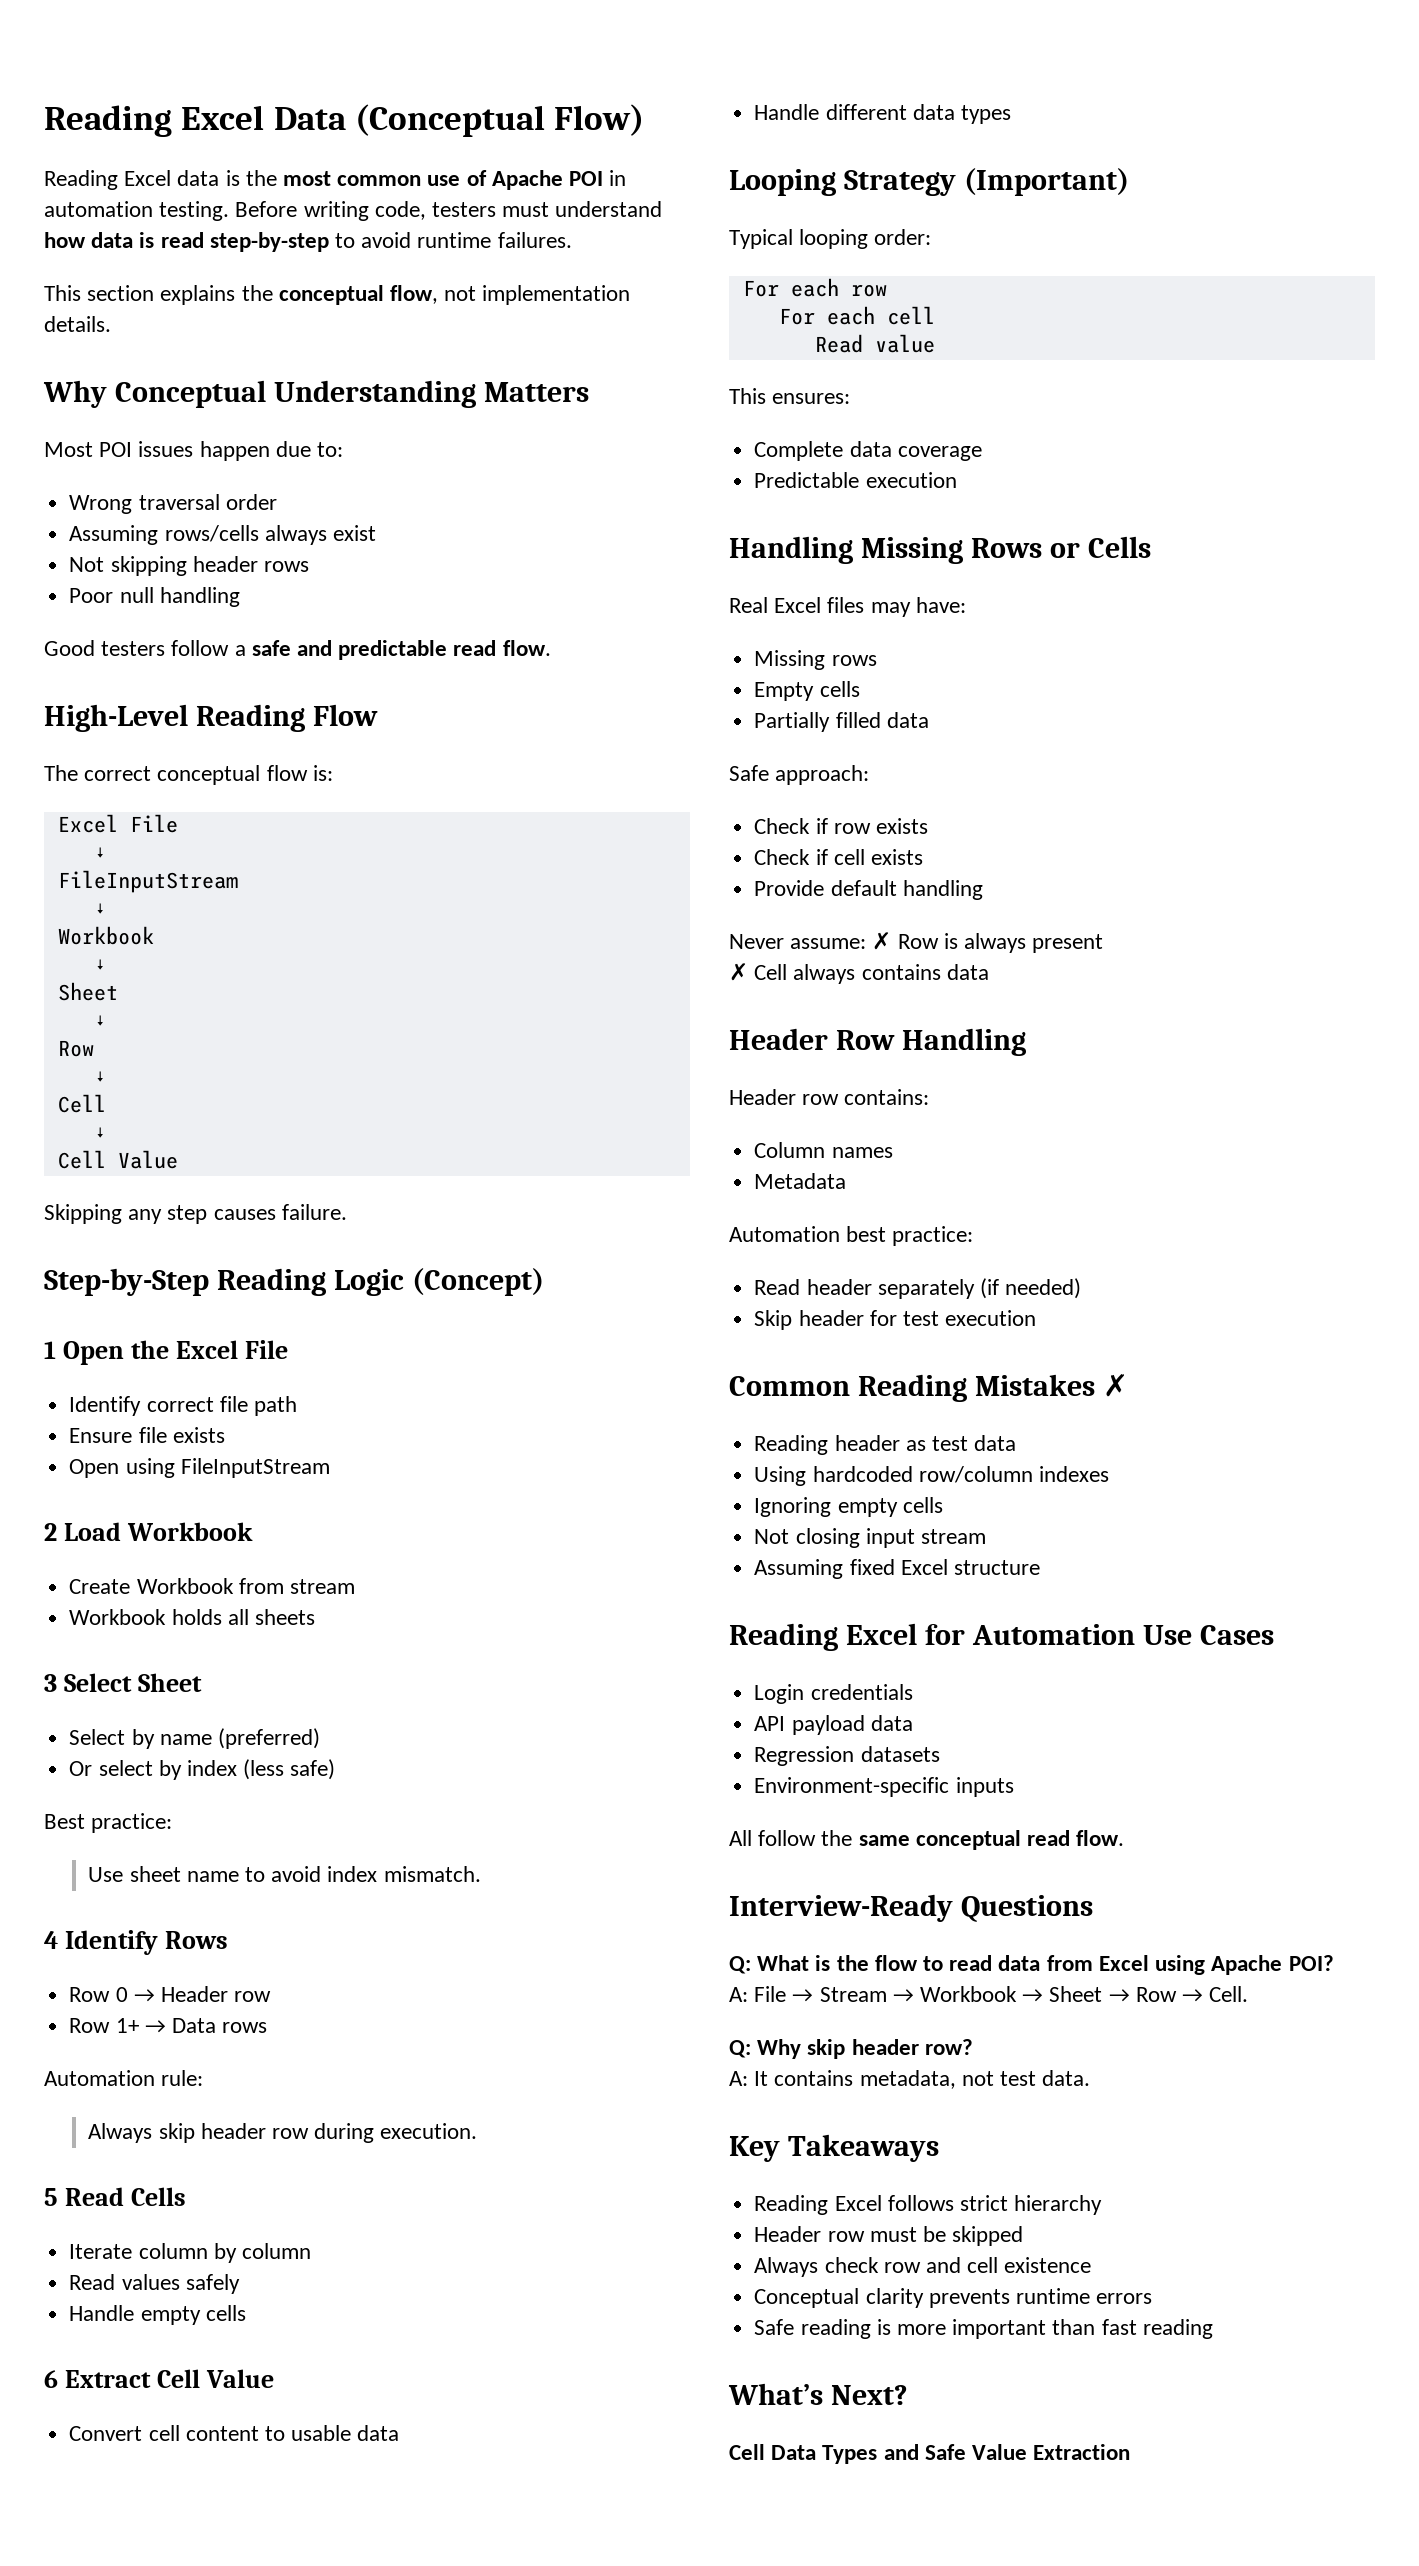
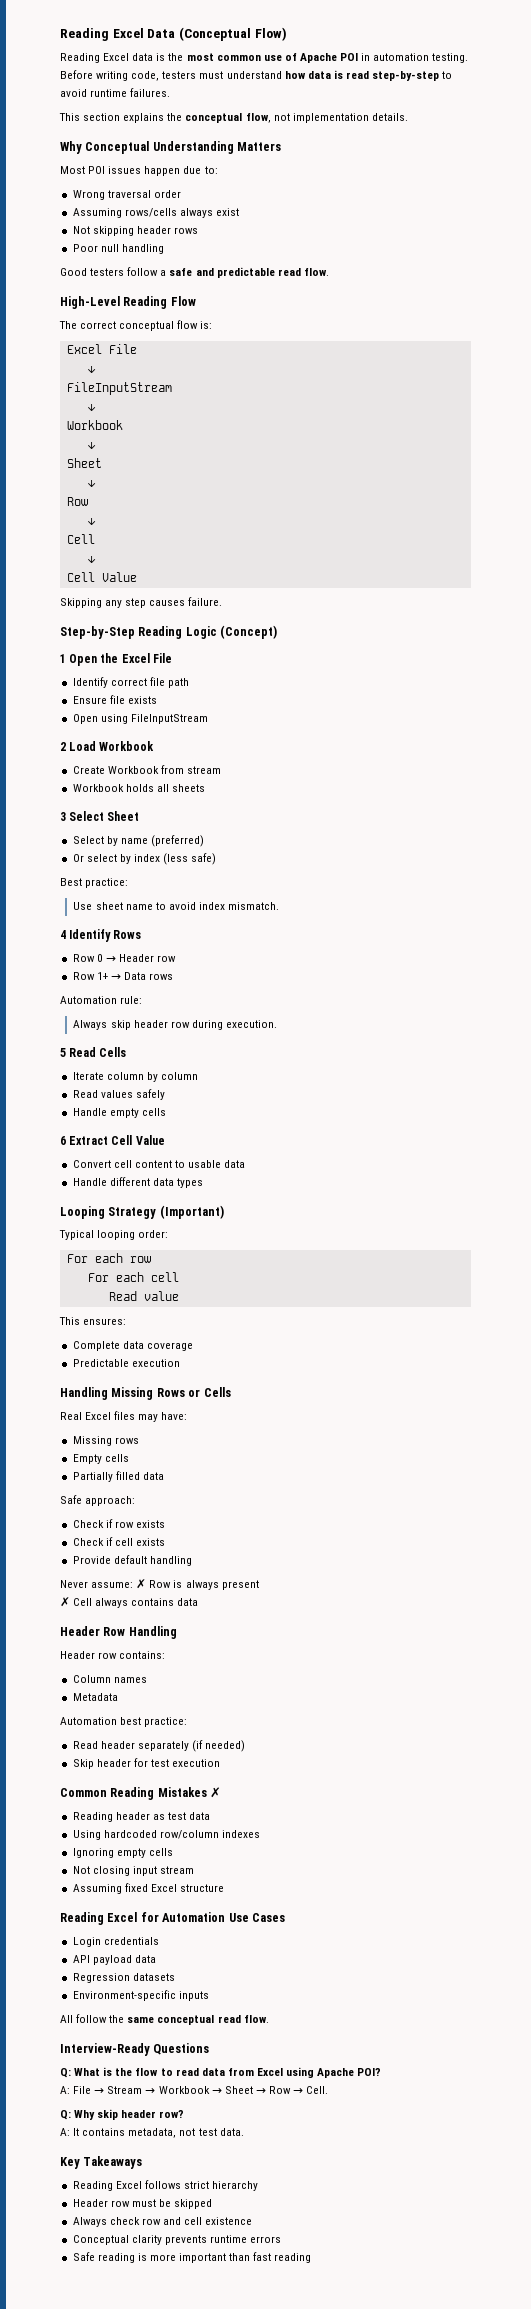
- What’s Next?
- Cell Data Types and Safe Value Extraction

